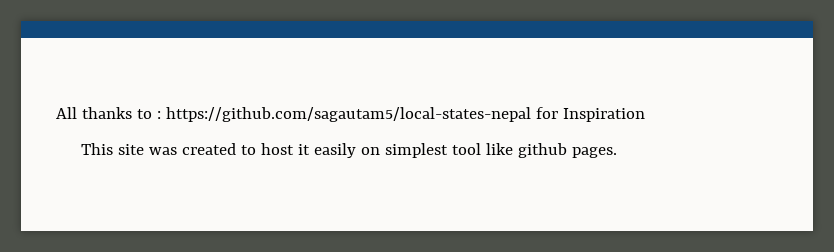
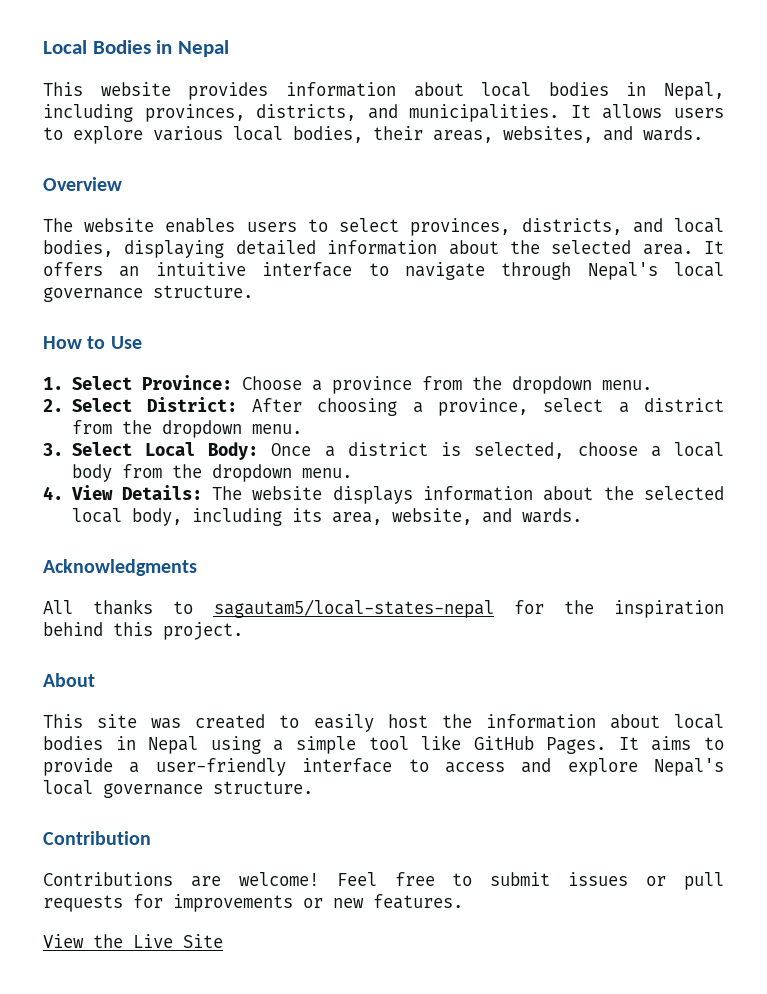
- All thanks to : https://github.com/sagautam5/local-states-nepal for Inspiration
+ Local Bodies in Nepal
+ This website provides information about local bodies in Nepal, including provinces, districts, and municipalities. It allows users to explore various local bodies, their areas, websites, and wards.
+ Overview
+ The website enables users to select provinces, districts, and local bodies, displaying detailed information about the selected area. It offers an intuitive interface to navigate through Nepal's local governance structure.
+ How to Use
+ 1. Select Province: Choose a province from the dropdown menu.
+ 2. Select District: After choosing a province, select a district from the dropdown menu.
+ 3. Select Local Body: Once a district is selected, choose a local body from the dropdown menu.
+ 4. View Details: The website displays information about the selected local body, including its area, website, and wards.
+ Acknowledgments
+ All thanks to sagautam5/local-states-nepal for the inspiration behind this project.
+ About
- This site was created to host it easily on simplest tool like github pages.
+ This site was created to easily host the information about local bodies in Nepal using a simple tool like GitHub Pages. It aims to provide a user-friendly interface to access and explore Nepal's local governance structure.
+ Contribution
+ Contributions are welcome! Feel free to submit issues or pull requests for improvements or new features.
+ View the Live Site

